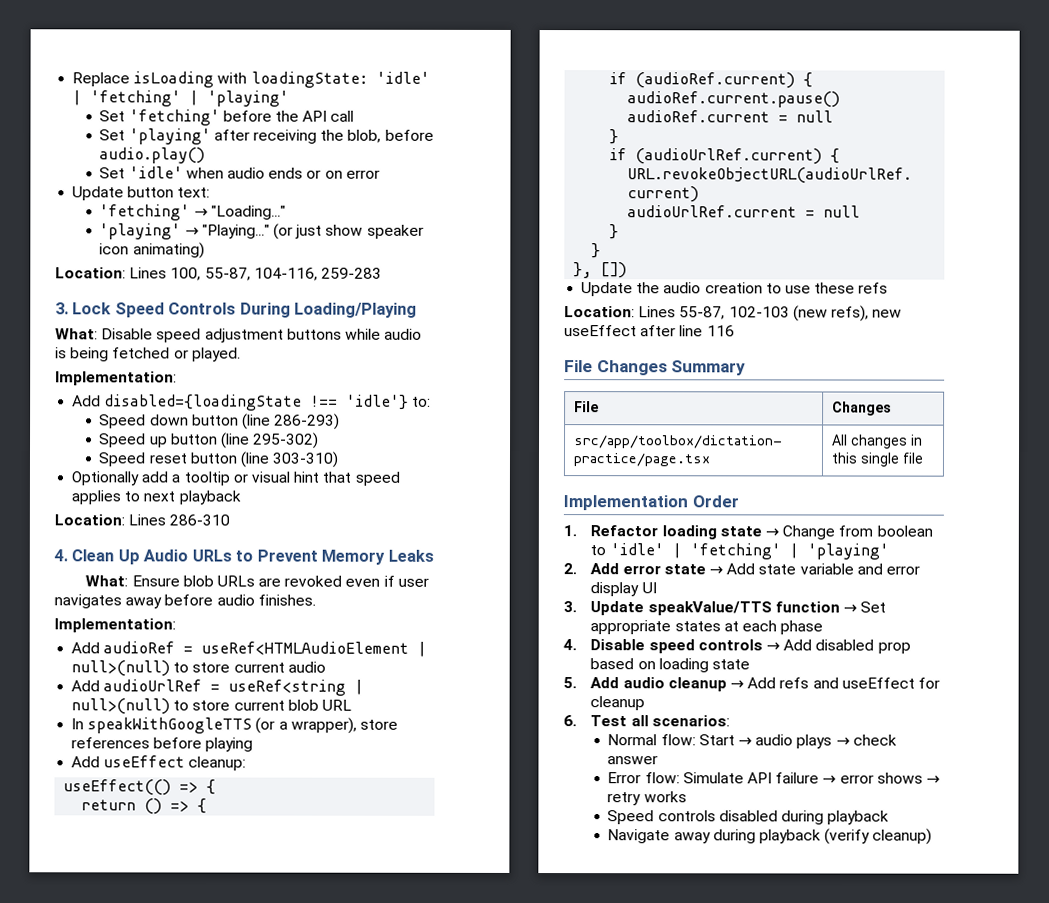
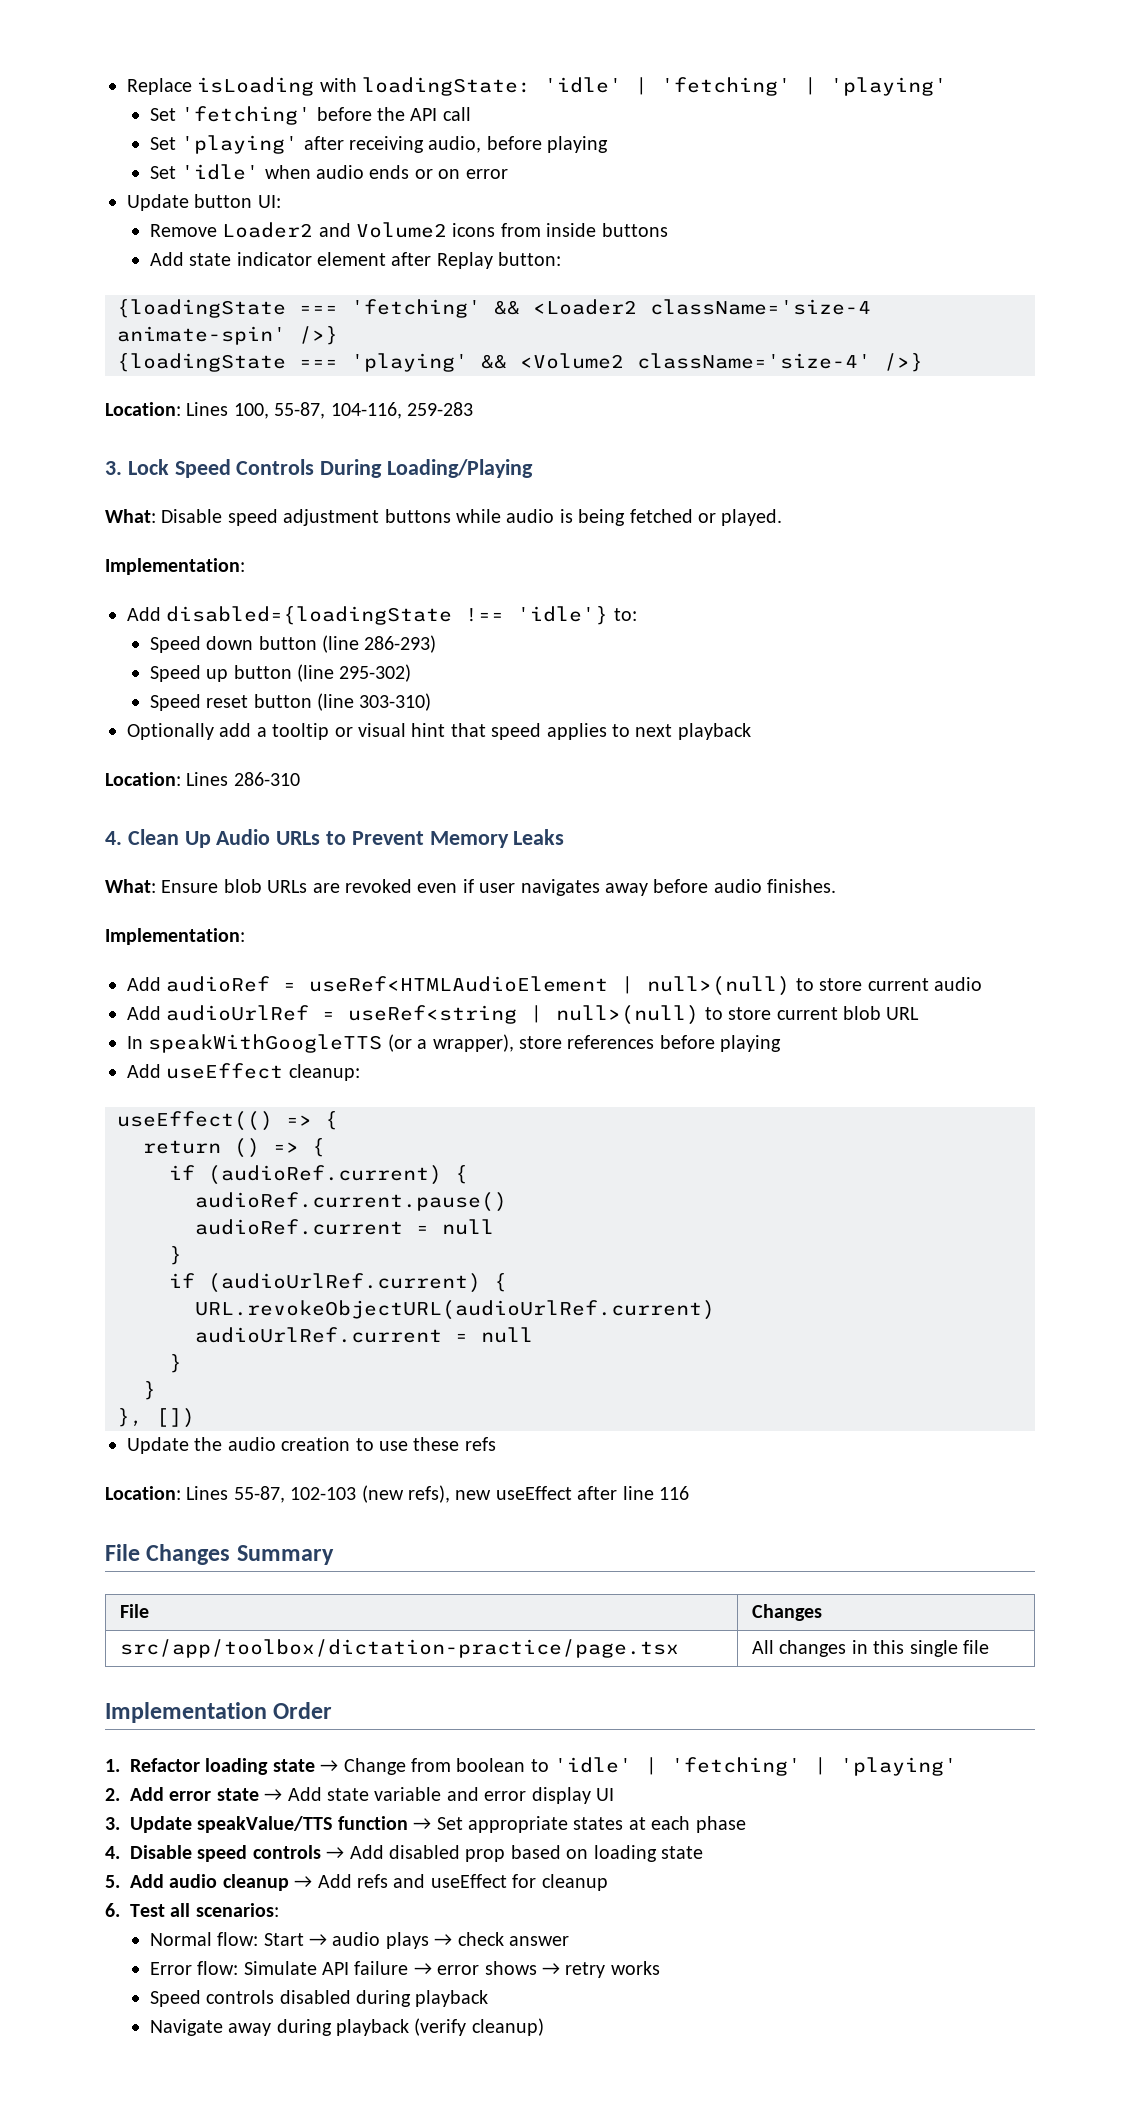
- Set 'playing' after receiving the blob, before audio.play()
+ Set 'playing' after receiving audio, before playing
- Update button text:
- 'fetching' → "Loading..."
- 'playing' → "Playing..." (or just show speaker icon animating)
+ Update button UI:
+ Remove Loader2 and Volume2 icons from inside buttons
+ Add state indicator element after Replay button:
+ {loadingState === 'fetching' && <Loader2 className='size-4 animate-spin' />}
+ {loadingState === 'playing' && <Volume2 className='size-4' />}

